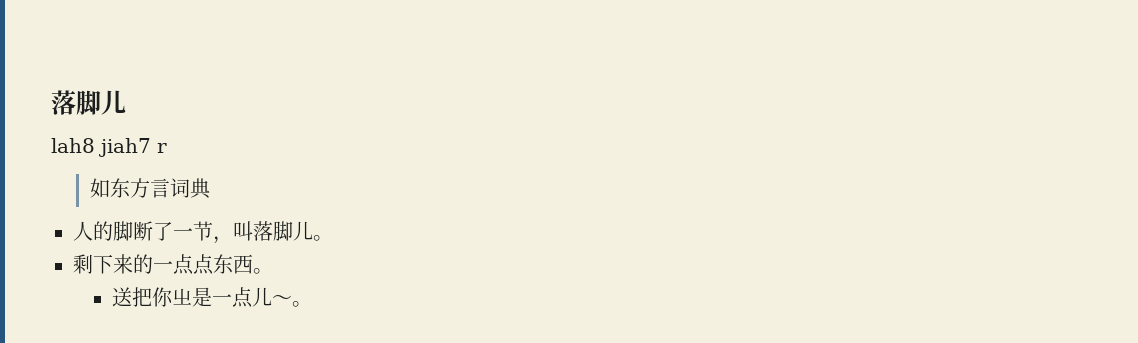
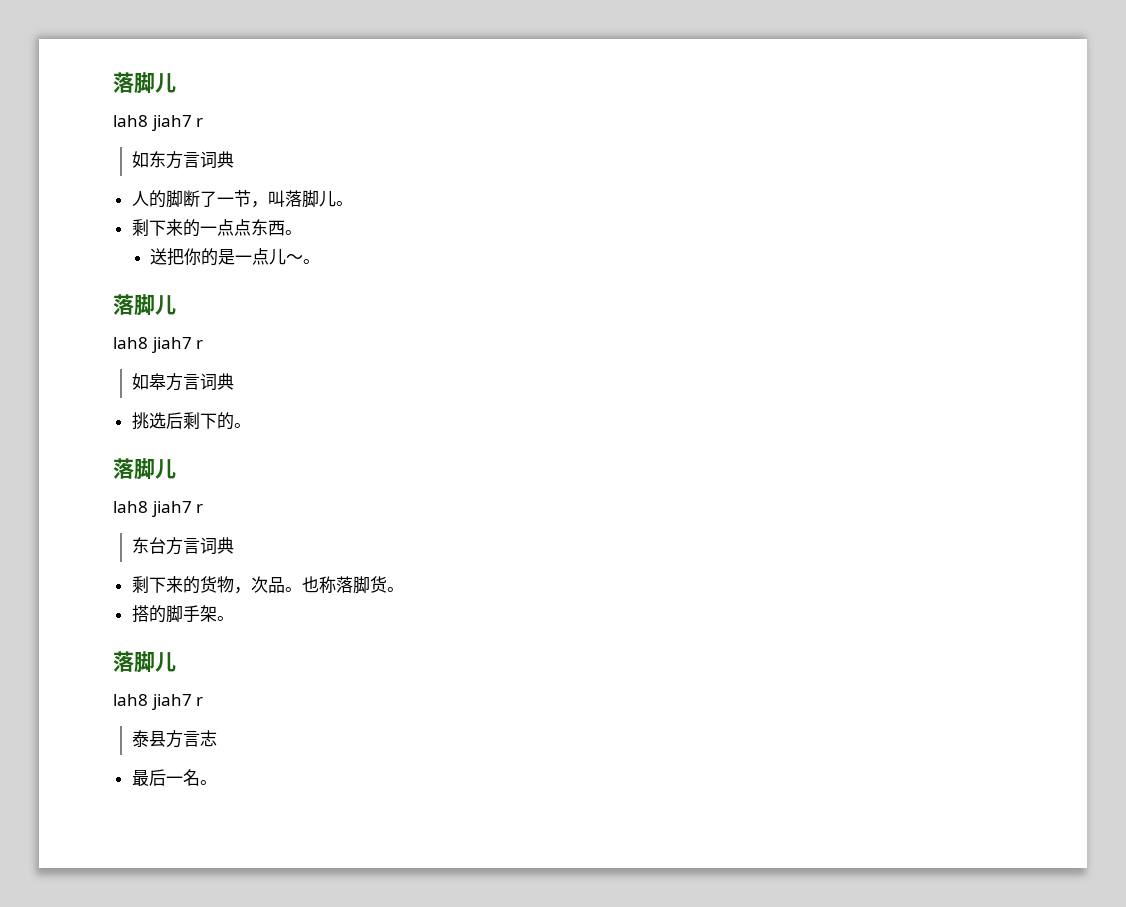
- 送把你㞢是一点儿～。
+ 送把你的是一点儿～。
+ 落脚儿
+ lah8 jiah7 r
+ 如皋方言词典
+ 挑选后剩下的。
+ 落脚儿
+ lah8 jiah7 r
+ 东台方言词典
+ 剩下来的货物，次品。也称落脚货。
+ 搭的脚手架。
+ 落脚儿
+ lah8 jiah7 r
+ 泰县方言志
+ 最后一名。

